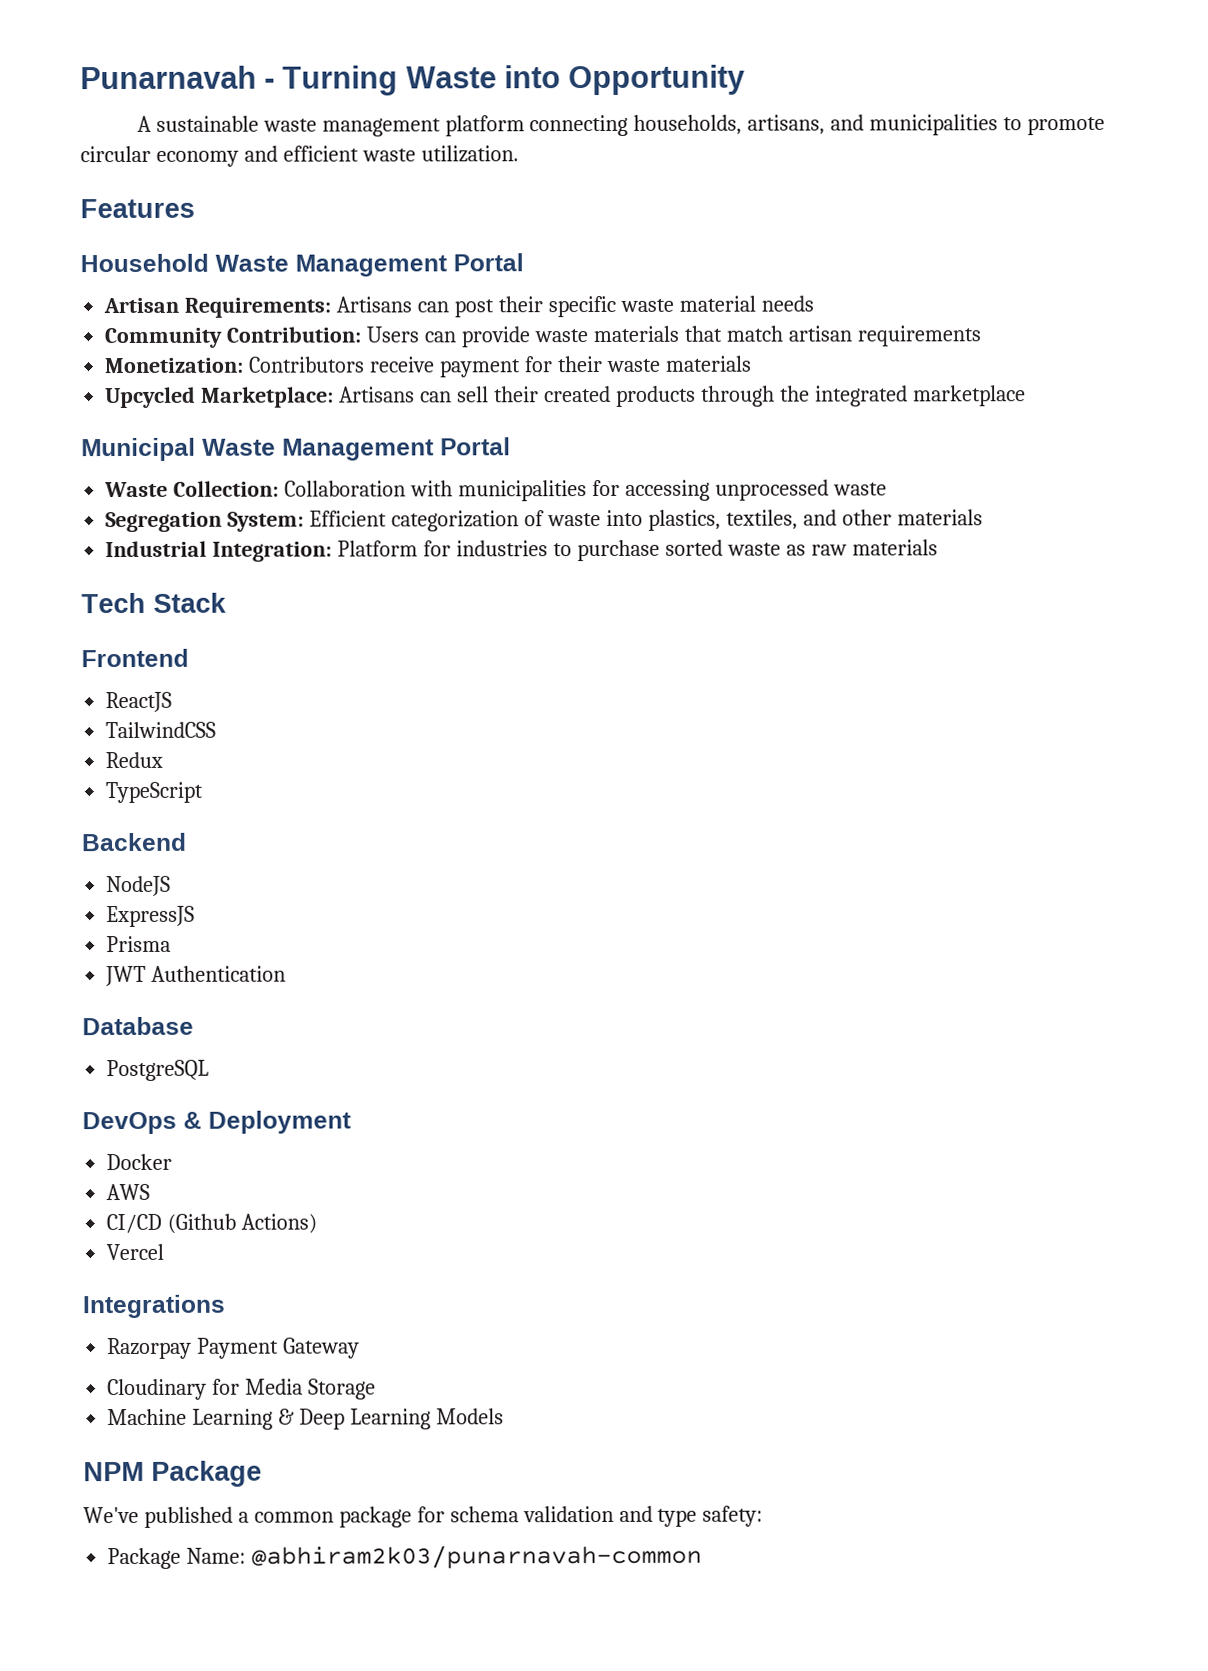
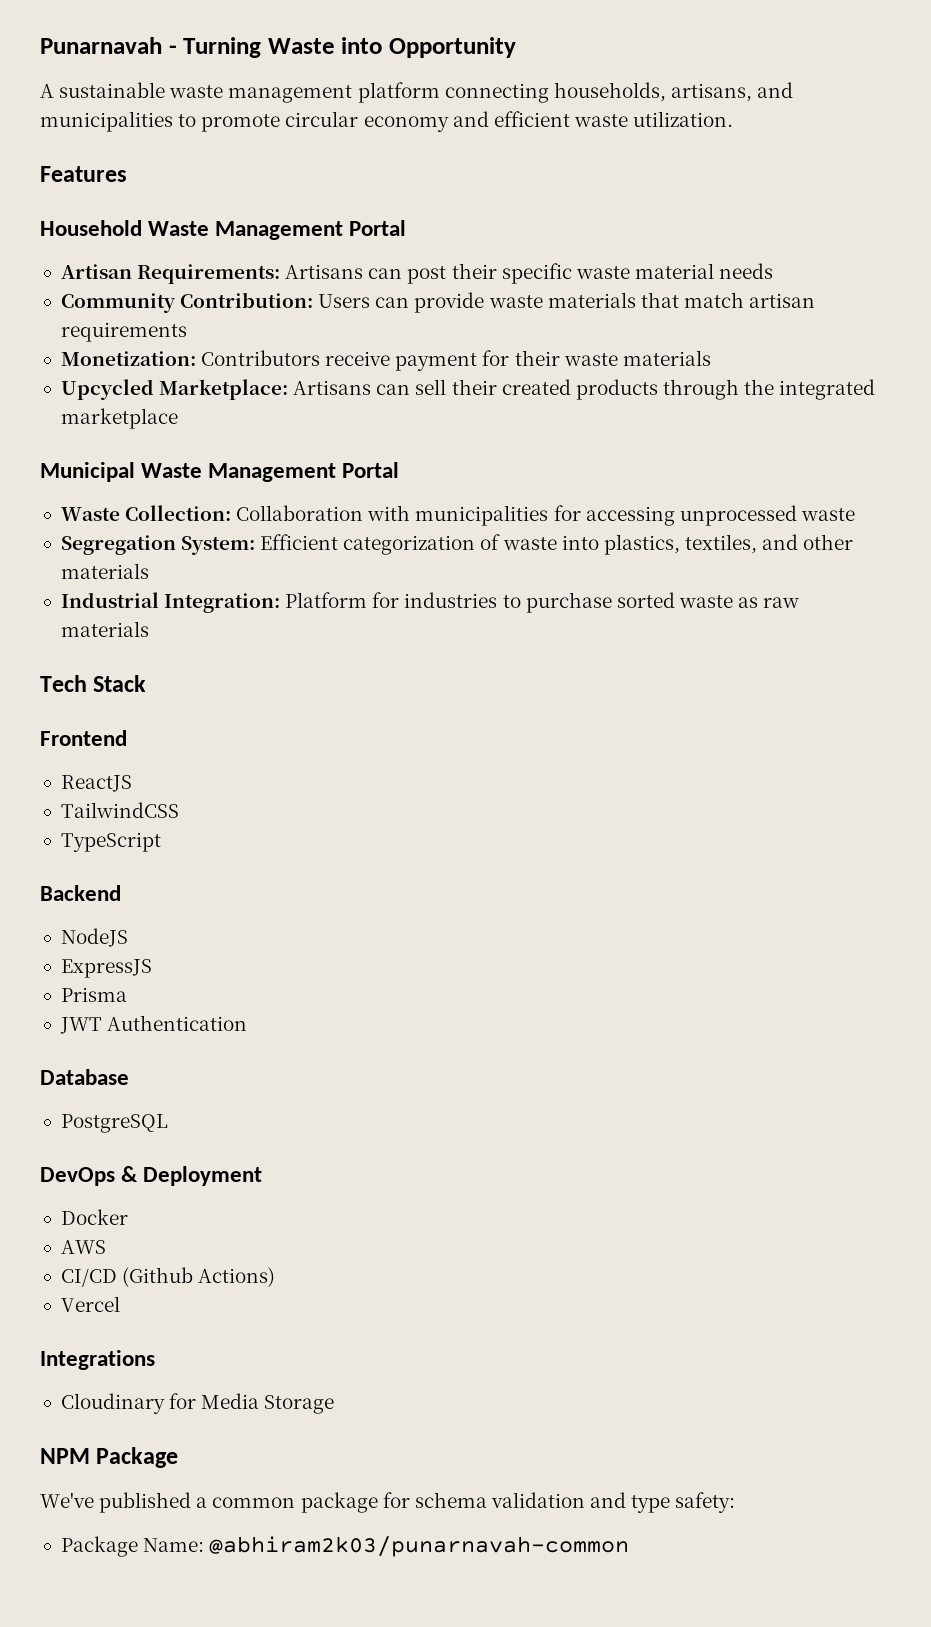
- Redux
- Razorpay Payment Gateway
- Machine Learning & Deep Learning Models

